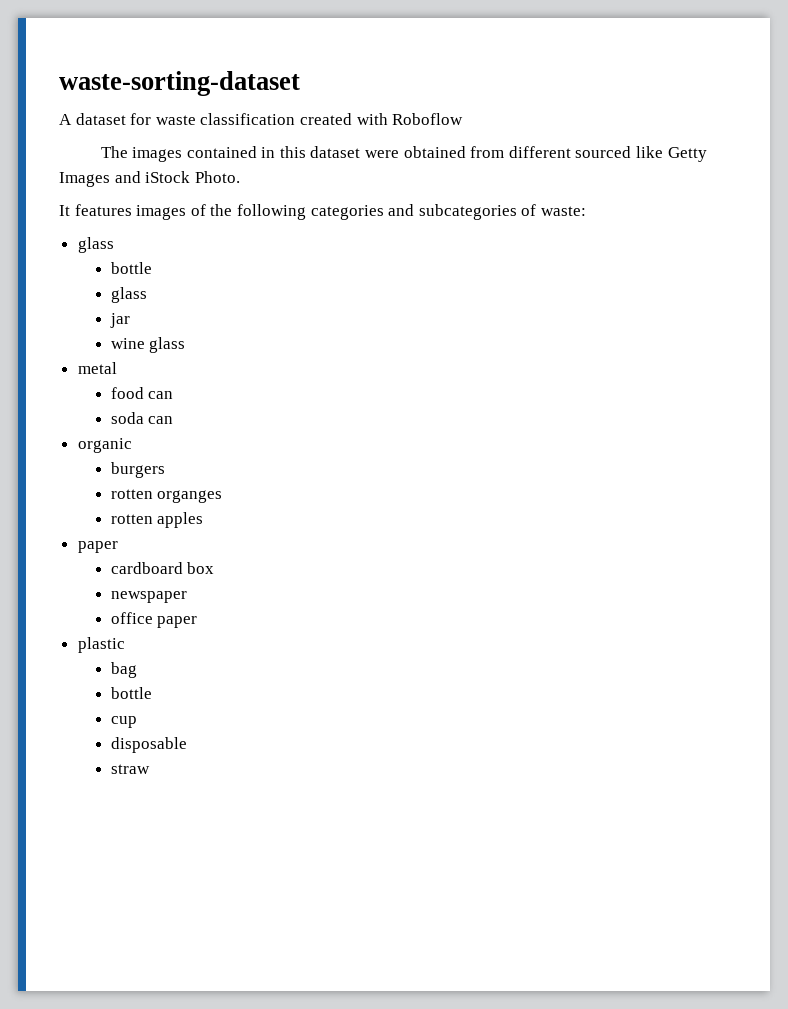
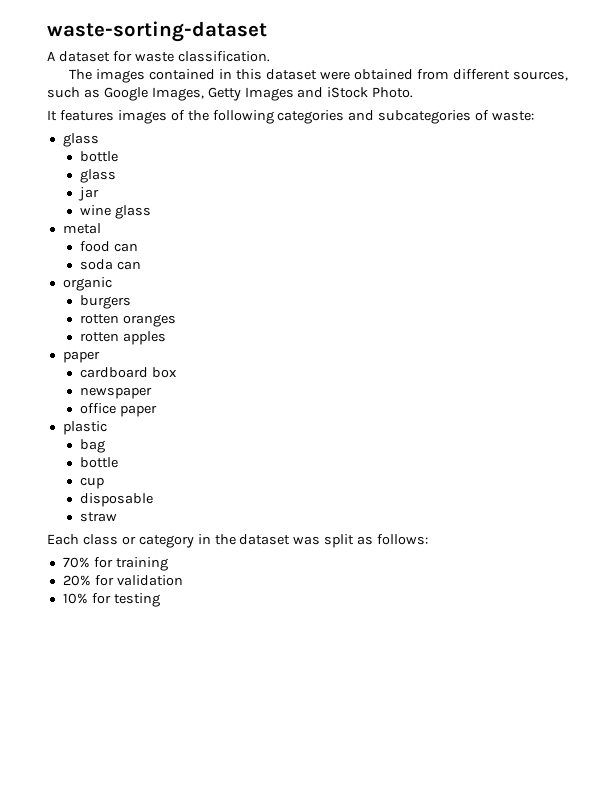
- A dataset for waste classification created with Roboflow
+ A dataset for waste classification.
- The images contained in this dataset were obtained from different sourced like Getty Images and iStock Photo.
+ The images contained in this dataset were obtained from different sources, such as Google Images, Getty Images and iStock Photo.
- rotten organges
+ rotten oranges
+ Each class or category in the dataset was split as follows:
+ 70% for training
+ 20% for validation
+ 10% for testing

